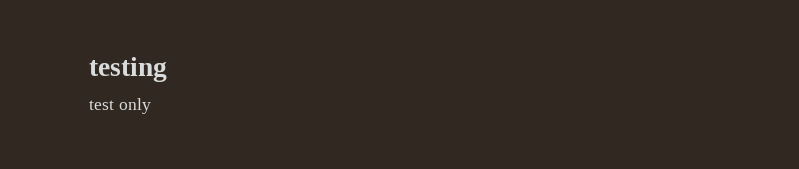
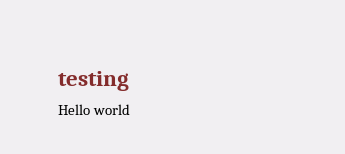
- test only
+ Hello world

